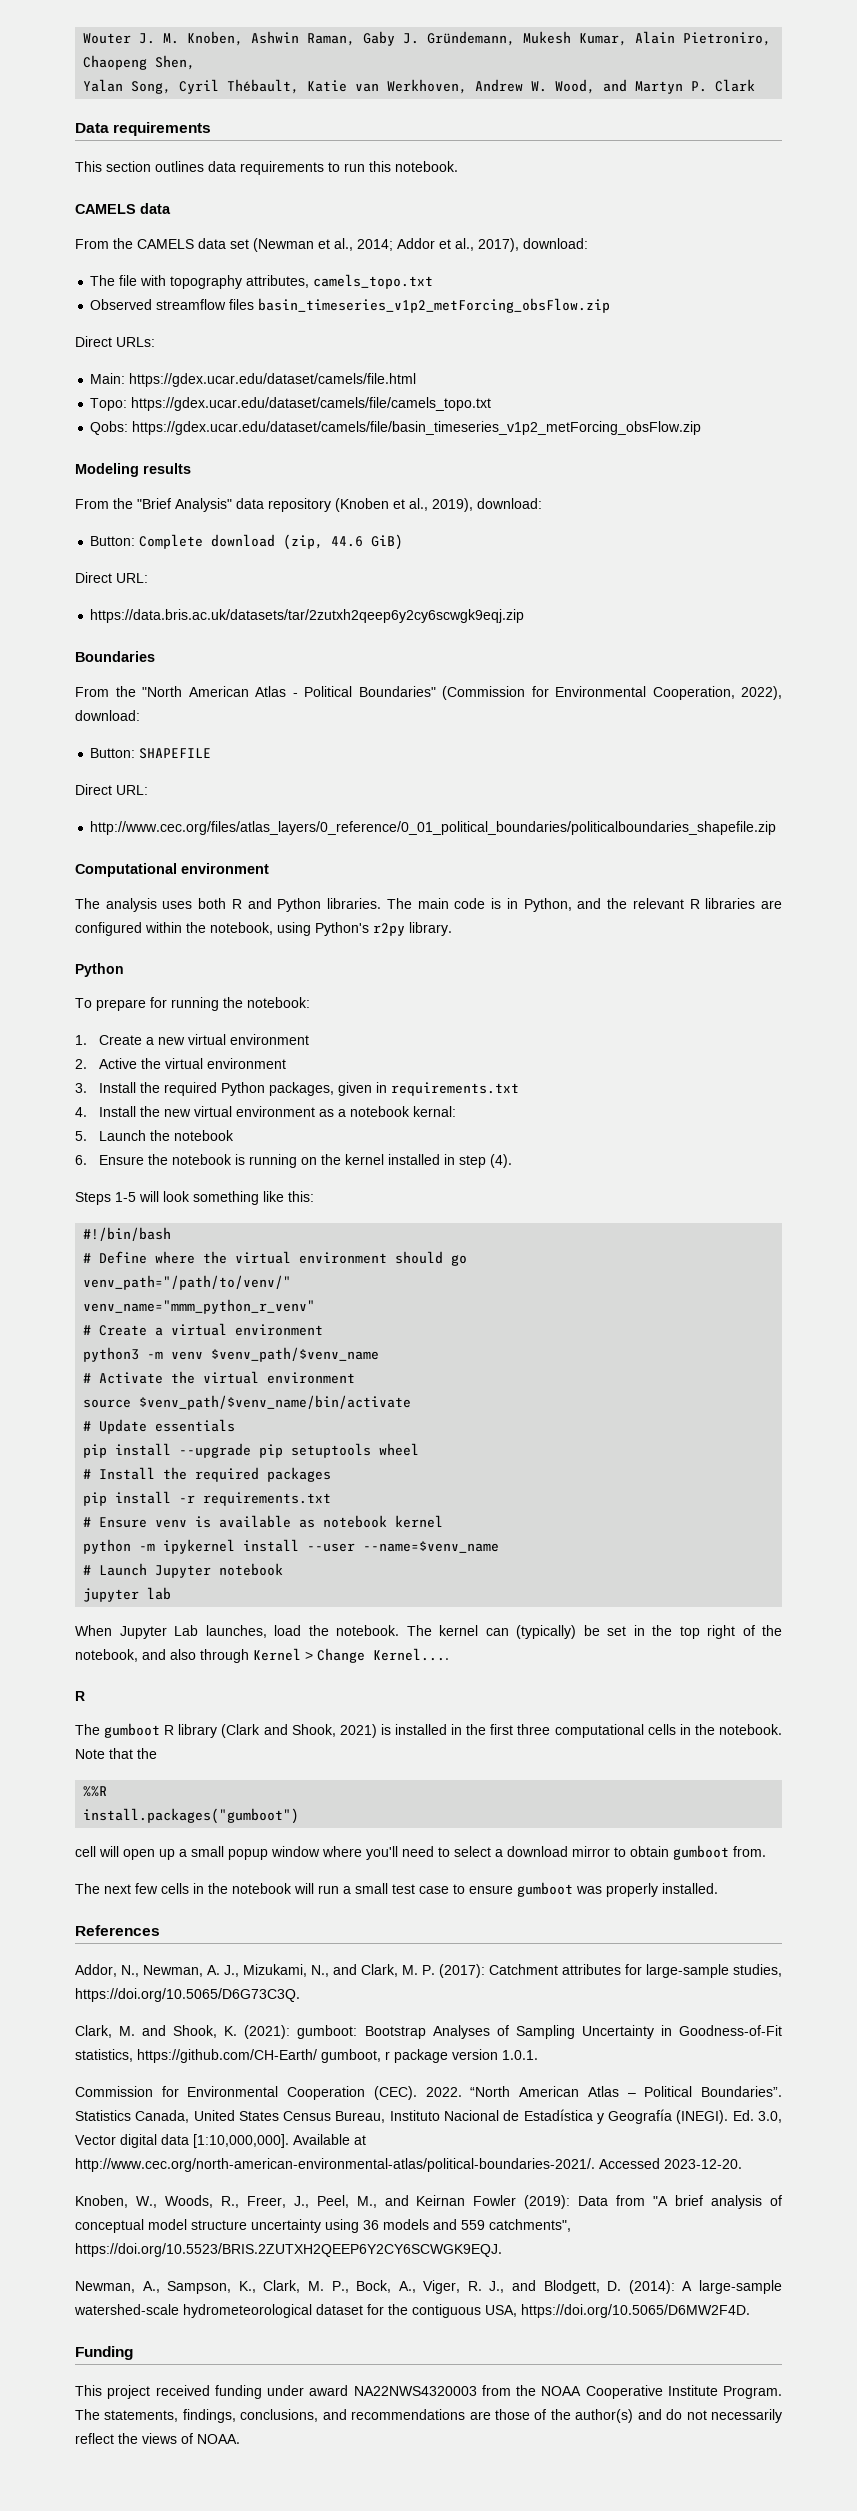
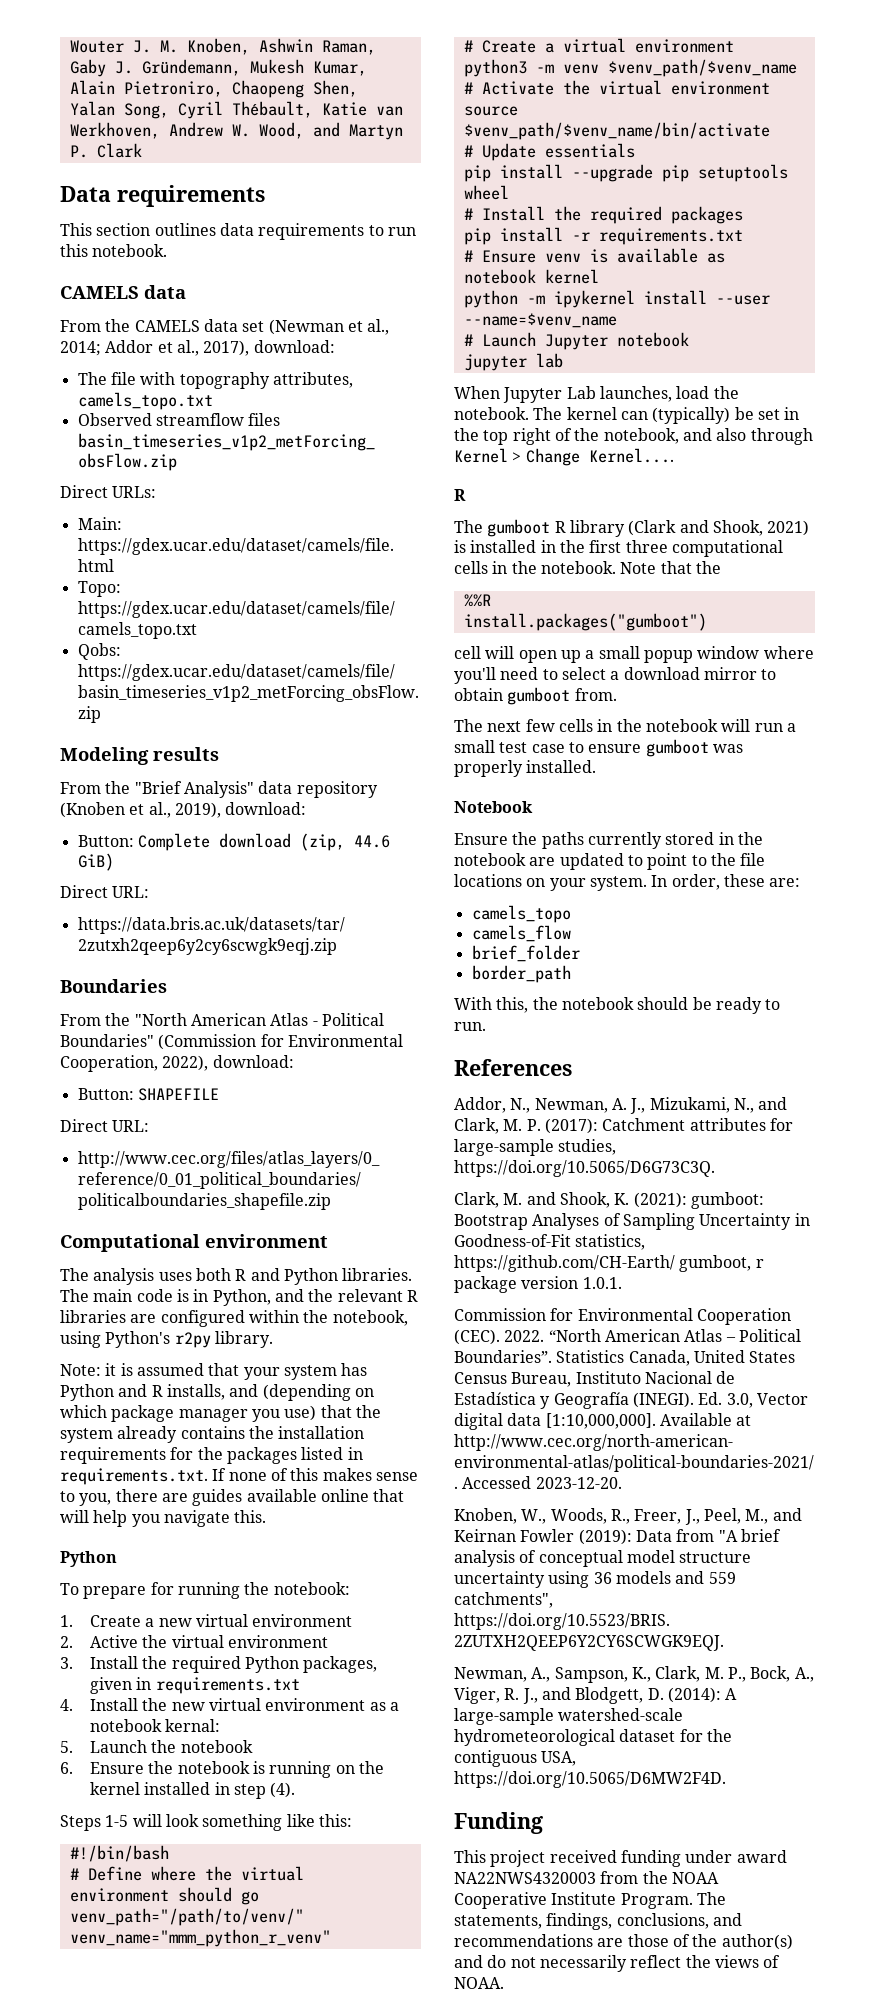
+ Note: it is assumed that your system has Python and R installs, and (depending on which package manager you use) that the system already contains the installation requirements for the packages listed in requirements.txt. If none of this makes sense to you, there are guides available online that will help you navigate this.
+ Notebook
+ Ensure the paths currently stored in the notebook are updated to point to the file locations on your system. In order, these are:
+ camels_topo
+ camels_flow
+ brief_folder
+ border_path
+ With this, the notebook should be ready to run.

